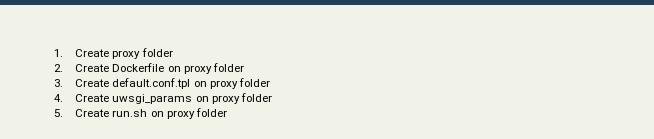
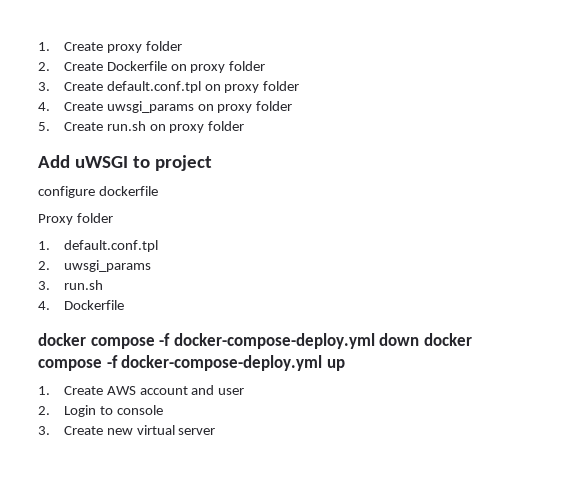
+ Add uWSGI to project
+ configure dockerfile
+ Proxy folder
+ 1. default.conf.tpl
+ 2. uwsgi_params
+ 3. run.sh
+ 4. Dockerfile
+ docker compose -f docker-compose-deploy.yml down docker compose -f docker-compose-deploy.yml up
+ 1. Create AWS account and user
+ 2. Login to console
+ 3. Create new virtual server

